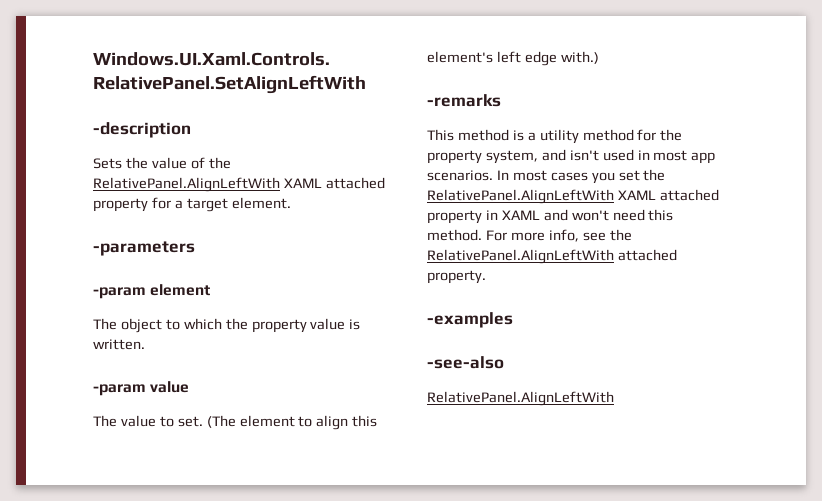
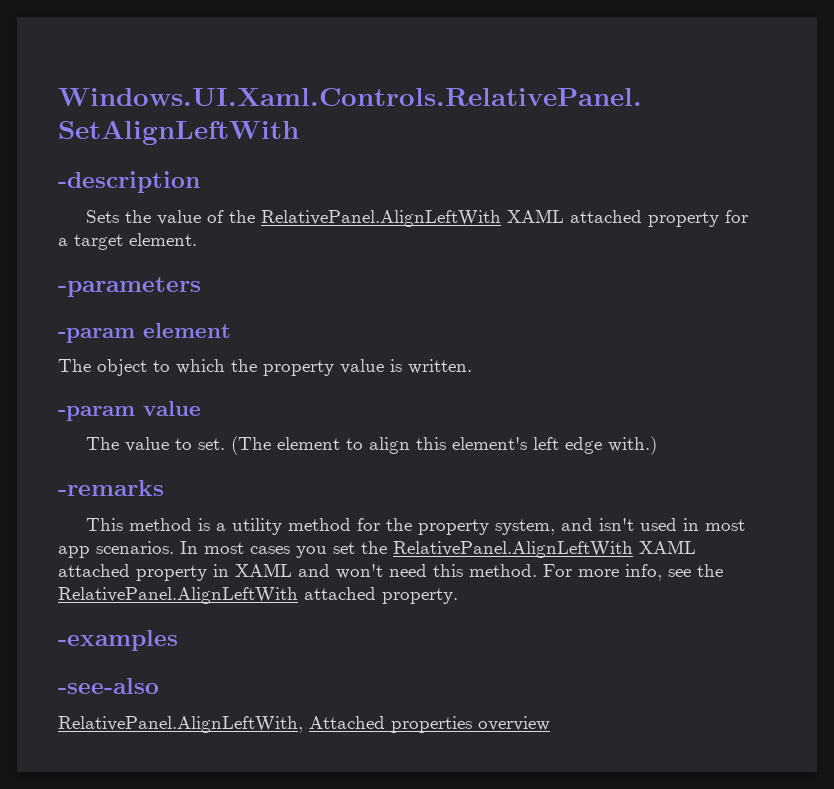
  -see-also
- RelativePanel.AlignLeftWith
+ RelativePanel.AlignLeftWith, Attached properties overview

